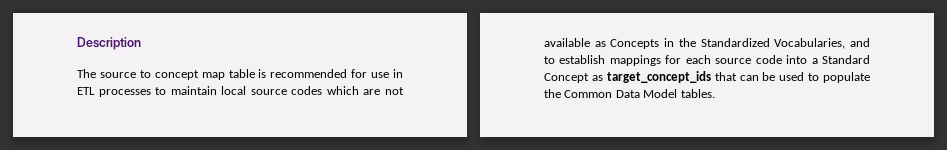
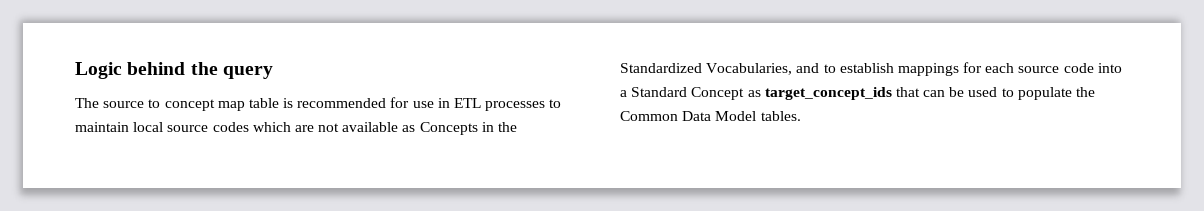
- Description
+ Logic behind the query

